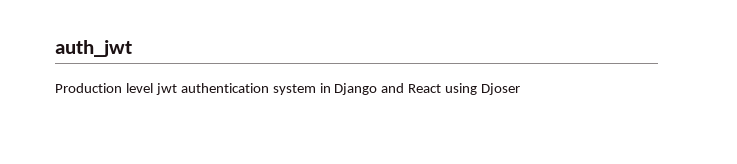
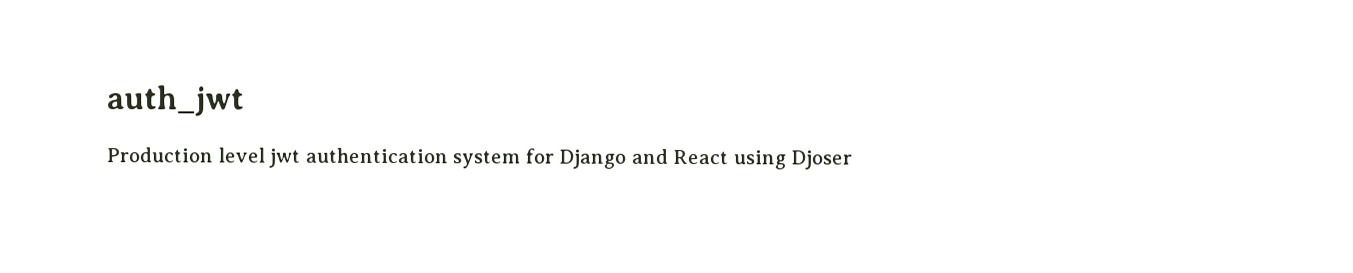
- Production level jwt authentication system in Django and React using Djoser
+ Production level jwt authentication system for Django and React using Djoser

